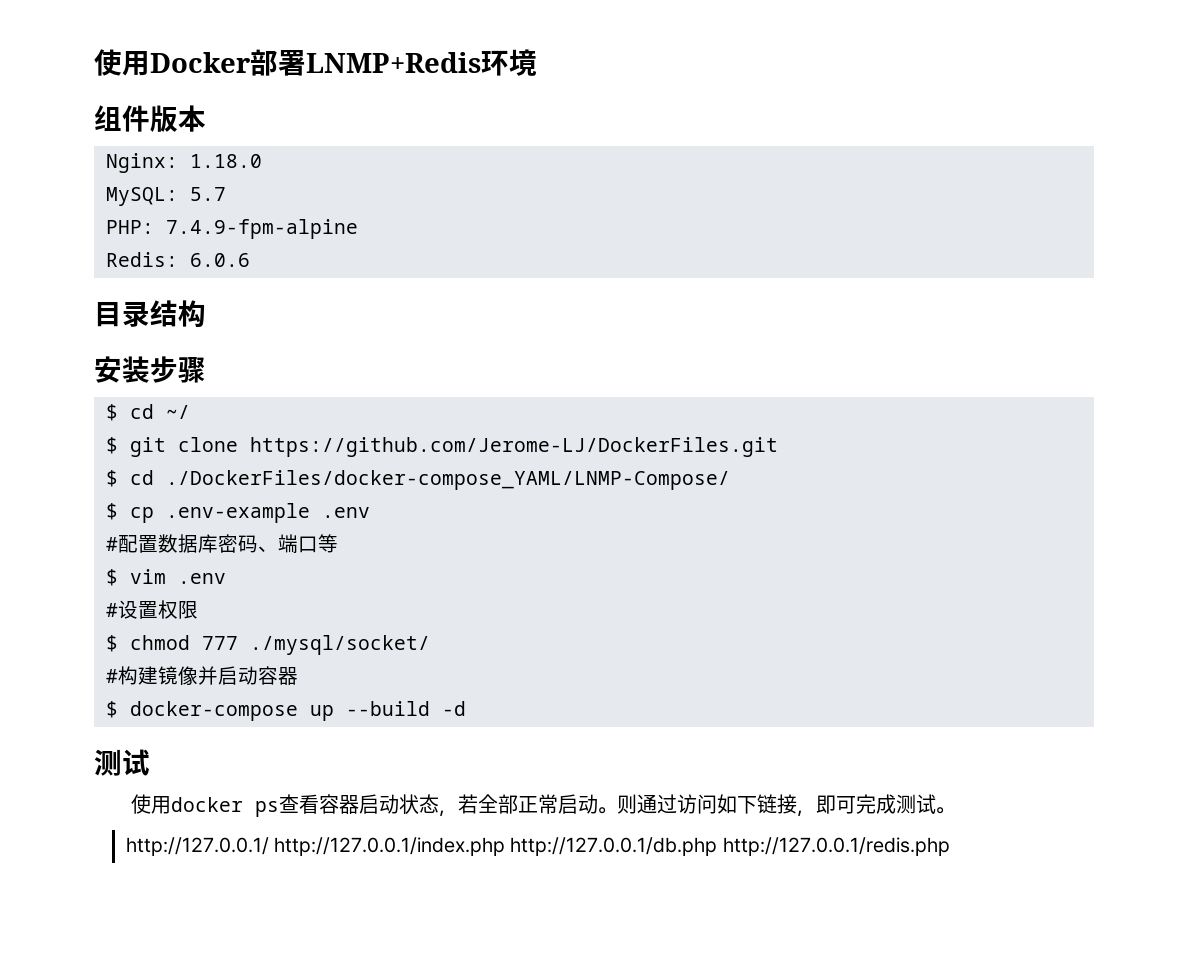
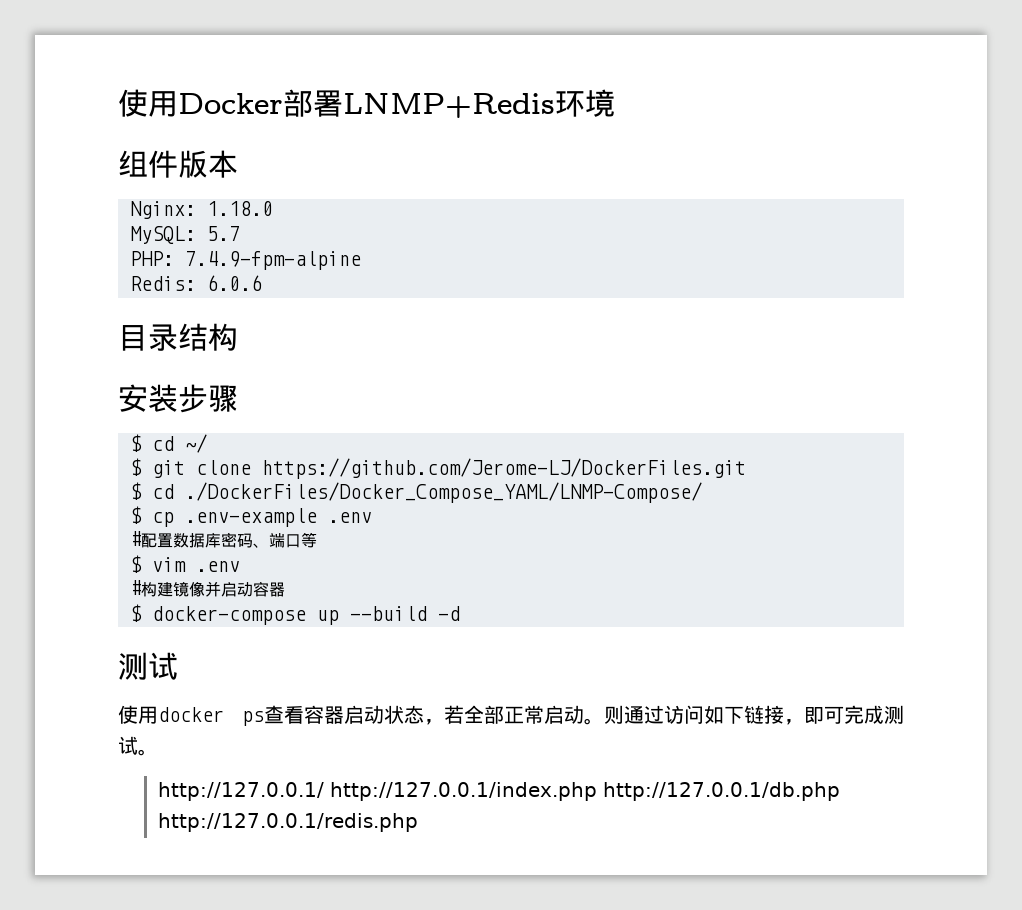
- $ cd ./DockerFiles/docker-compose_YAML/LNMP-Compose/
+ $ cd ./DockerFiles/Docker_Compose_YAML/LNMP-Compose/
- #设置权限
- $ chmod 777 ./mysql/socket/

